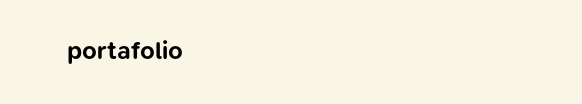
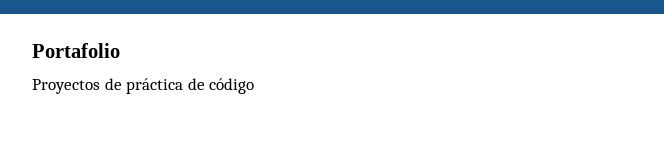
- portafolio
+ Portafolio
+ Proyectos de práctica de código

